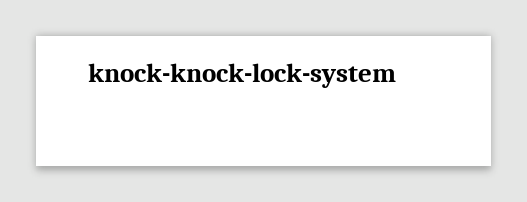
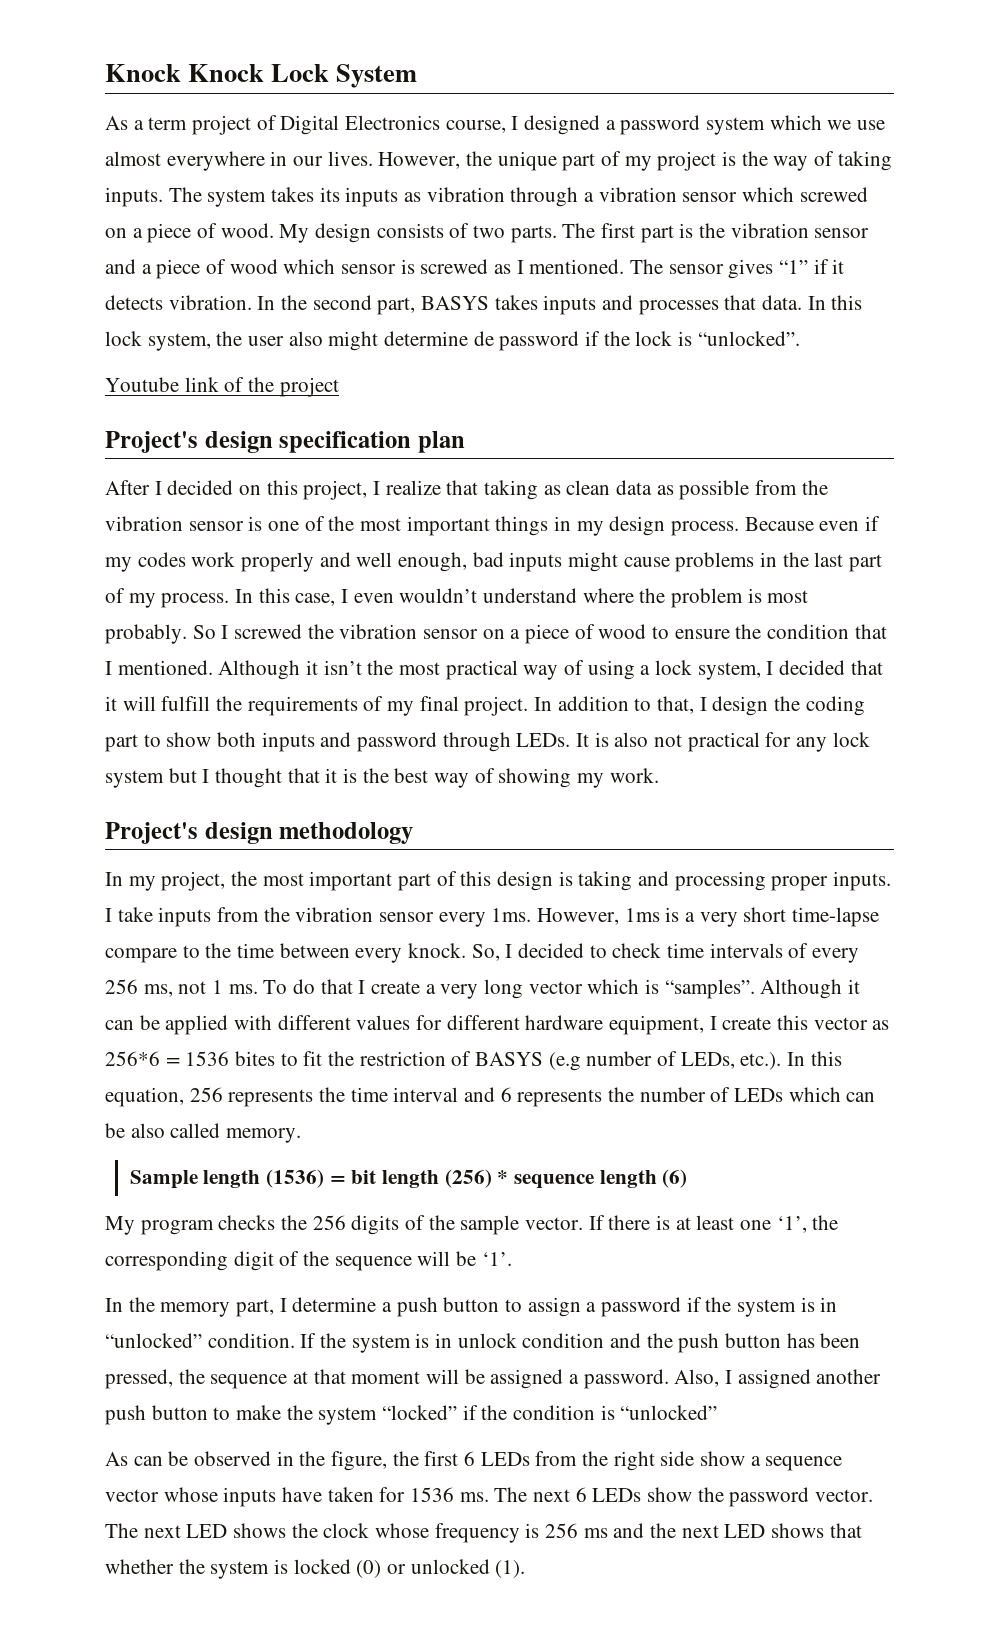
- knock-knock-lock-system
+ Knock Knock Lock System
+ As a term project of Digital Electronics course, I designed a password system which we use almost everywhere in our lives. However, the unique part of my project is the way of taking inputs. The system takes its inputs as vibration through a vibration sensor which screwed on a piece of wood. My design consists of two parts. The first part is the vibration sensor and a piece of wood which sensor is screwed as I mentioned. The sensor gives “1” if it detects vibration. In the second part, BASYS takes inputs and processes that data. In this lock system, the user also might determine de password if the lock is “unlocked”.
+ Youtube link of the project
+ Project's design specification plan
+ After I decided on this project, I realize that taking as clean data as possible from the vibration sensor is one of the most important things in my design process. Because even if my codes work properly and well enough, bad inputs might cause problems in the last part of my process. In this case, I even wouldn’t understand where the problem is most probably. So I screwed the vibration sensor on a piece of wood to ensure the condition that I mentioned. Although it isn’t the most practical way of using a lock system, I decided that it will fulfill the requirements of my final project. In addition to that, I design the coding part to show both inputs and password through LEDs. It is also not practical for any lock system but I thought that it is the best way of showing my work.
+ Project's design methodology
+ In my project, the most important part of this design is taking and processing proper inputs. I take inputs from the vibration sensor every 1ms. However, 1ms is a very short time-lapse compare to the time between every knock. So, I decided to check time intervals of every 256 ms, not 1 ms. To do that I create a very long vector which is “samples”. Although it can be applied with different values for different hardware equipment, I create this vector as 256*6 = 1536 bites to fit the restriction of BASYS (e.g number of LEDs, etc.). In this equation, 256 represents the time interval and 6 represents the number of LEDs which can be also called memory.
+ Sample length (1536) = bit length (256) * sequence length (6)
+ My program checks the 256 digits of the sample vector. If there is at least one ‘1’, the corresponding digit of the sequence will be ‘1’.
+ In the memory part, I determine a push button to assign a password if the system is in “unlocked” condition. If the system is in unlock condition and the push button has been pressed, the sequence at that moment will be assigned a password. Also, I assigned another push button to make the system “locked” if the condition is “unlocked”
+ As can be observed in the figure, the first 6 LEDs from the right side show a sequence vector whose inputs have taken for 1536 ms. The next 6 LEDs show the password vector. The next LED shows the clock whose frequency is 256 ms and the next LED shows that whether the system is locked (0) or unlocked (1).

